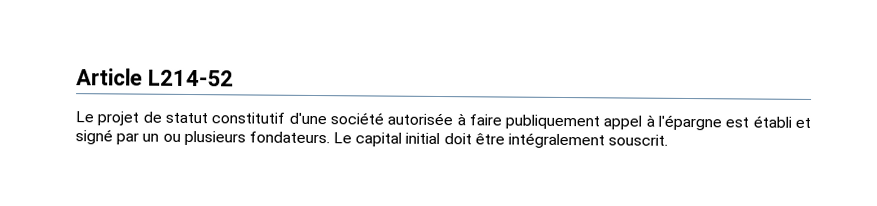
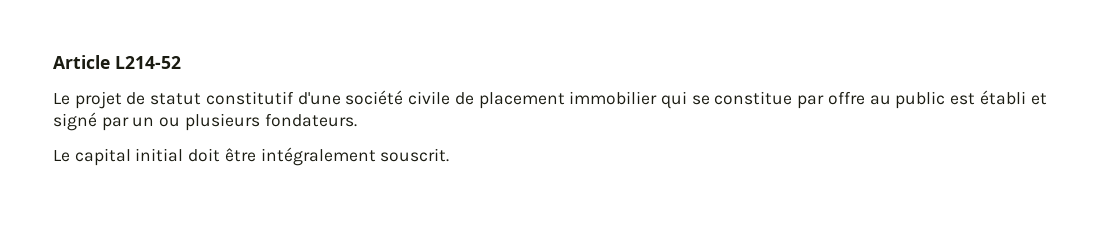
- Le projet de statut constitutif d'une société autorisée à faire publiquement appel à l'épargne est établi et signé par un ou plusieurs fondateurs. Le capital initial doit être intégralement souscrit.
+ Le projet de statut constitutif d'une société civile de placement immobilier qui se constitue par offre au public est établi et signé par un ou plusieurs fondateurs.
+ Le capital initial doit être intégralement souscrit.

